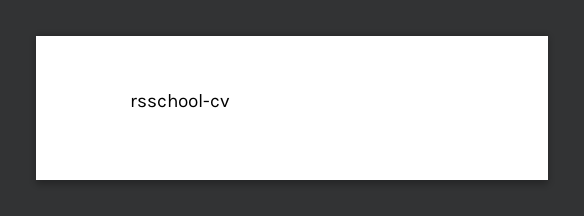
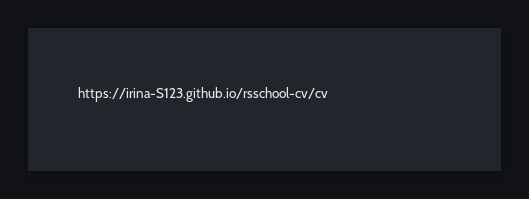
- rsschool-cv
+ https://irina-S123.github.io/rsschool-cv/cv

